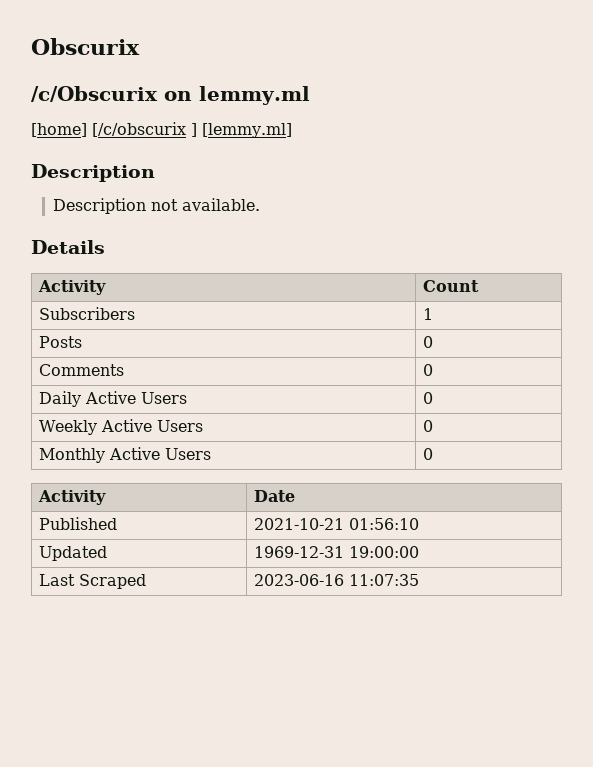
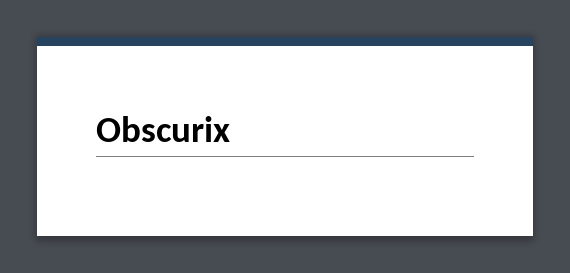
- /c/Obscurix on lemmy.ml
- [home] [/c/obscurix ] [lemmy.ml]
- Description
- Description not available.
- Details
- Activity | Count
- Subscribers | 1
- Posts | 0
- Comments | 0
- Daily Active Users | 0
- Weekly Active Users | 0
- Monthly Active Users | 0
- Activity | Date
- Published | 2021-10-21 01:56:10
- Updated | 1969-12-31 19:00:00
- Last Scraped | 2023-06-16 11:07:35

